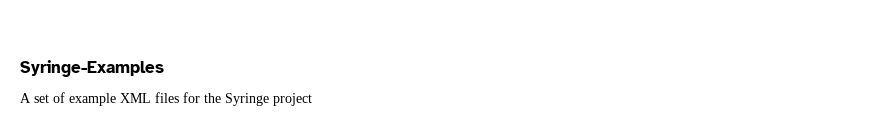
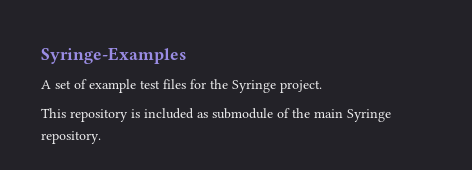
- A set of example XML files for the Syringe project
+ A set of example test files for the Syringe project.
+ This repository is included as submodule of the main Syringe repository.

